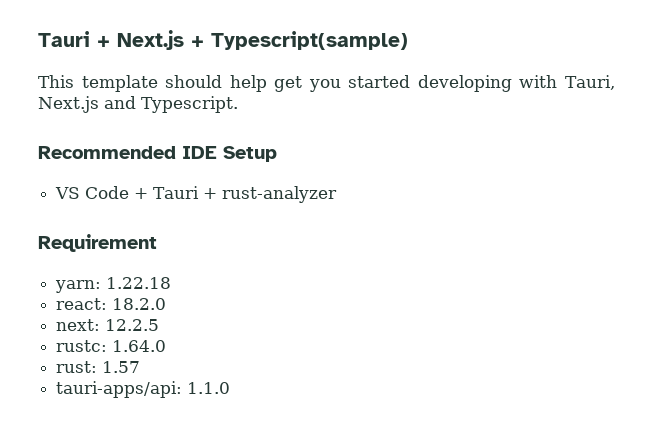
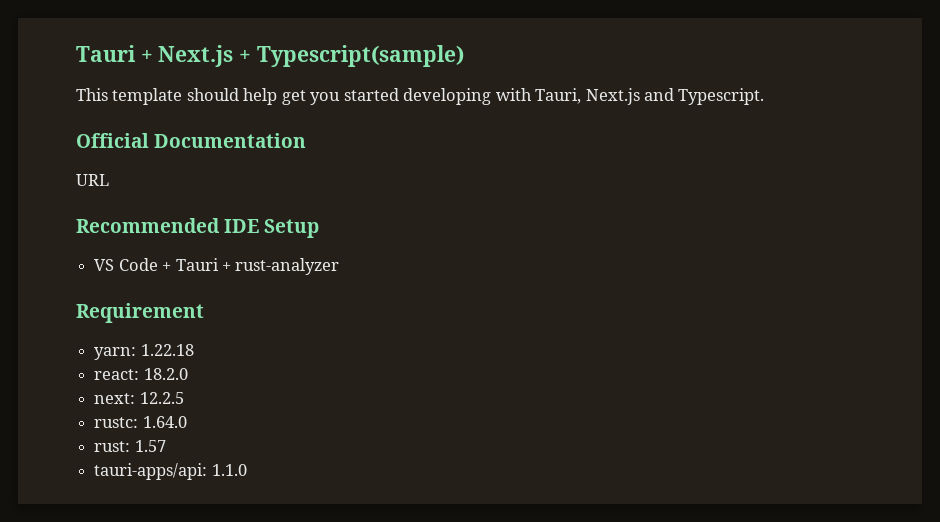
+ Official Documentation
+ URL

